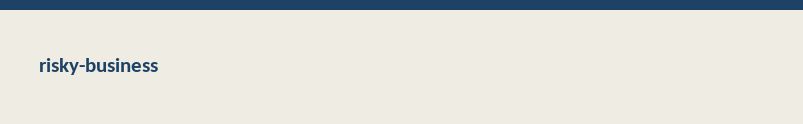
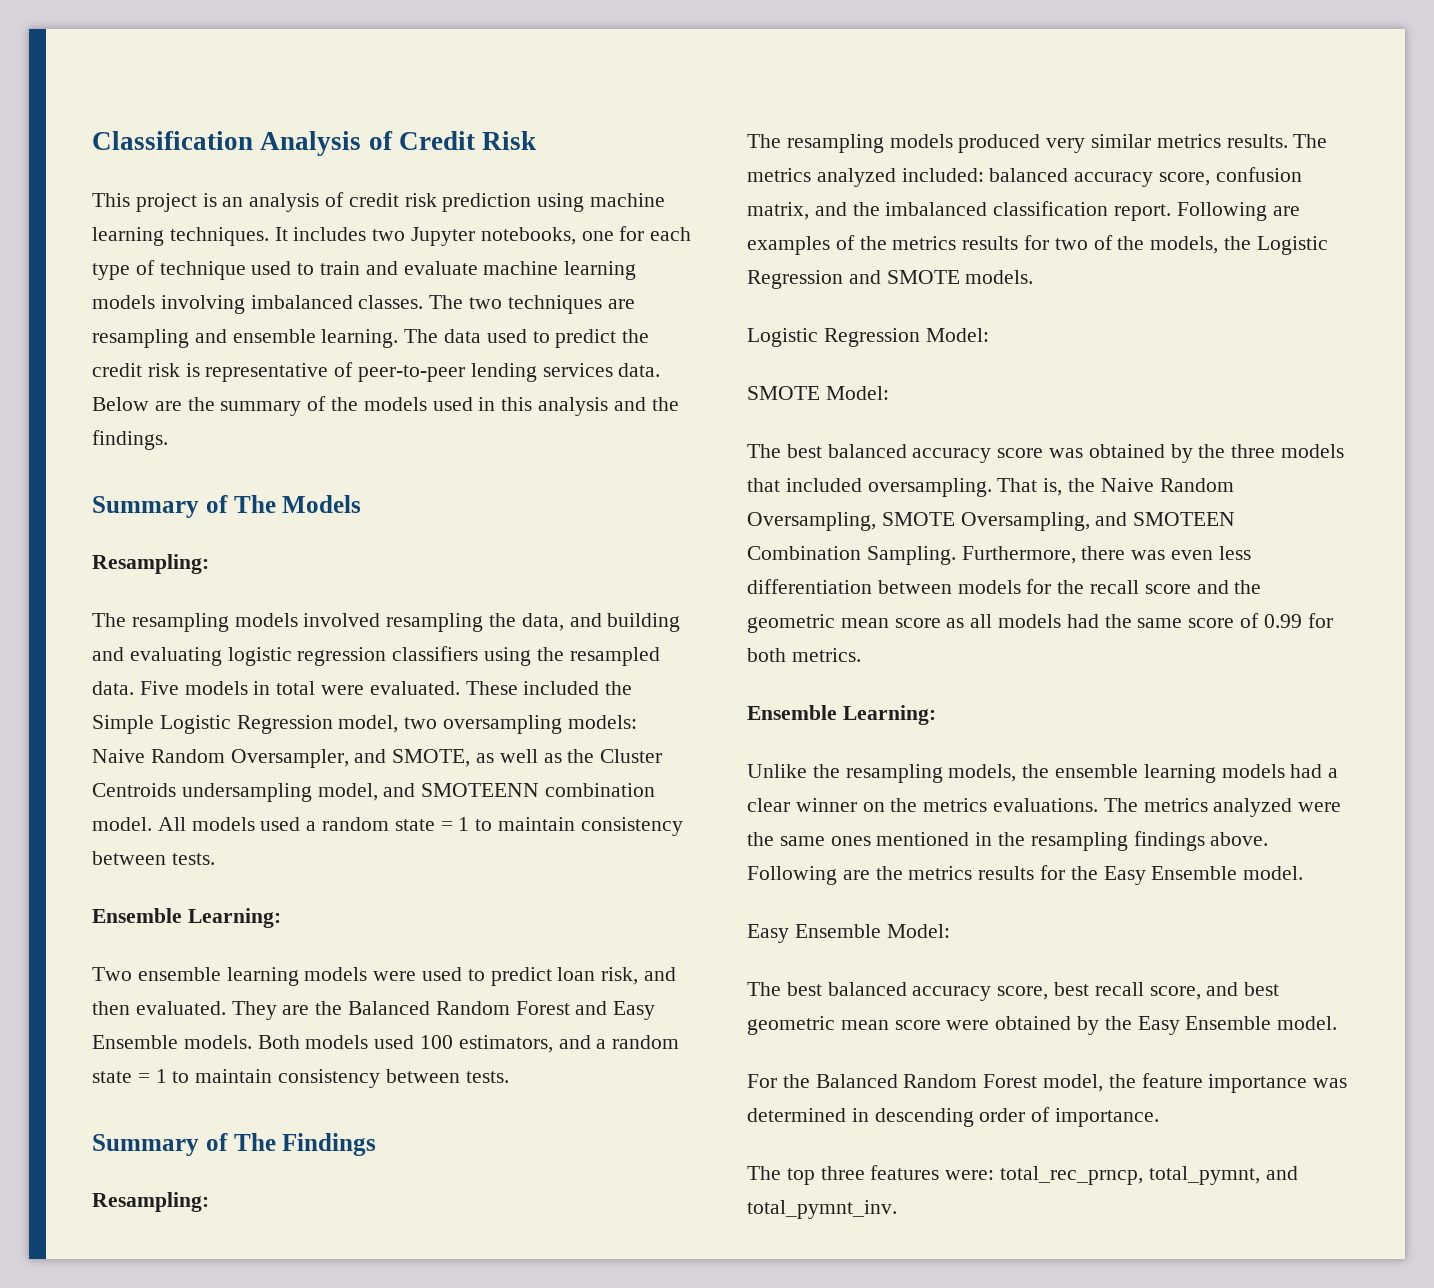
- risky-business
+ Classification Analysis of Credit Risk
+ This project is an analysis of credit risk prediction using machine learning techniques. It includes two Jupyter notebooks, one for each type of technique used to train and evaluate machine learning models involving imbalanced classes. The two techniques are resampling and ensemble learning. The data used to predict the credit risk is representative of peer-to-peer lending services data. Below are the summary of the models used in this analysis and the findings.
+ Summary of The Models
+ Resampling:
+ The resampling models involved resampling the data, and building and evaluating logistic regression classifiers using the resampled data. Five models in total were evaluated. These included the Simple Logistic Regression model, two oversampling models: Naive Random Oversampler, and SMOTE, as well as the Cluster Centroids undersampling model, and SMOTEENN combination model. All models used a random state = 1 to maintain consistency between tests.
+ Ensemble Learning:
+ Two ensemble learning models were used to predict loan risk, and then evaluated. They are the Balanced Random Forest and Easy Ensemble models. Both models used 100 estimators, and a random state = 1 to maintain consistency between tests.
+ Summary of The Findings
+ Resampling:
+ The resampling models produced very similar metrics results. The metrics analyzed included: balanced accuracy score, confusion matrix, and the imbalanced classification report. Following are examples of the metrics results for two of the models, the Logistic Regression and SMOTE models.
+ Logistic Regression Model:
+ SMOTE Model:
+ The best balanced accuracy score was obtained by the three models that included oversampling. That is, the Naive Random Oversampling, SMOTE Oversampling, and SMOTEEN Combination Sampling. Furthermore, there was even less differentiation between models for the recall score and the geometric mean score as all models had the same score of 0.99 for both metrics.
+ Ensemble Learning:
+ Unlike the resampling models, the ensemble learning models had a clear winner on the metrics evaluations. The metrics analyzed were the same ones mentioned in the resampling findings above. Following are the metrics results for the Easy Ensemble model.
+ Easy Ensemble Model:
+ The best balanced accuracy score, best recall score, and best geometric mean score were obtained by the Easy Ensemble model.
+ For the Balanced Random Forest model, the feature importance was determined in descending order of importance.
+ The top three features were: total_rec_prncp, total_pymnt, and total_pymnt_inv.

